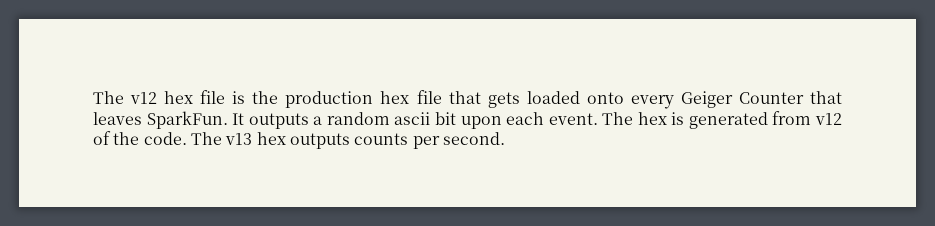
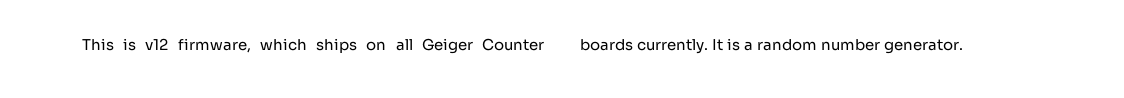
- The v12 hex file is the production hex file that gets loaded onto every Geiger Counter that leaves SparkFun. It outputs a random ascii bit upon each event. The hex is generated from v12 of the code. The v13 hex outputs counts per second.
+ This is v12 firmware, which ships on all Geiger Counter boards currently. It is a random number generator.

